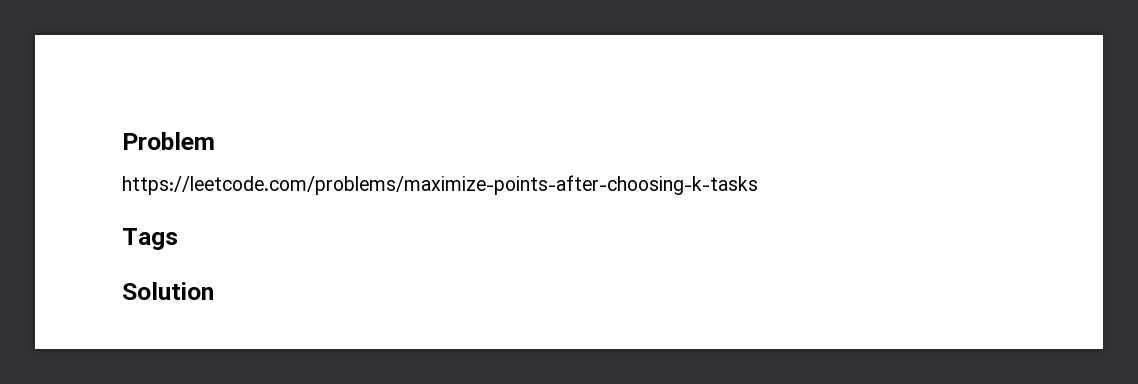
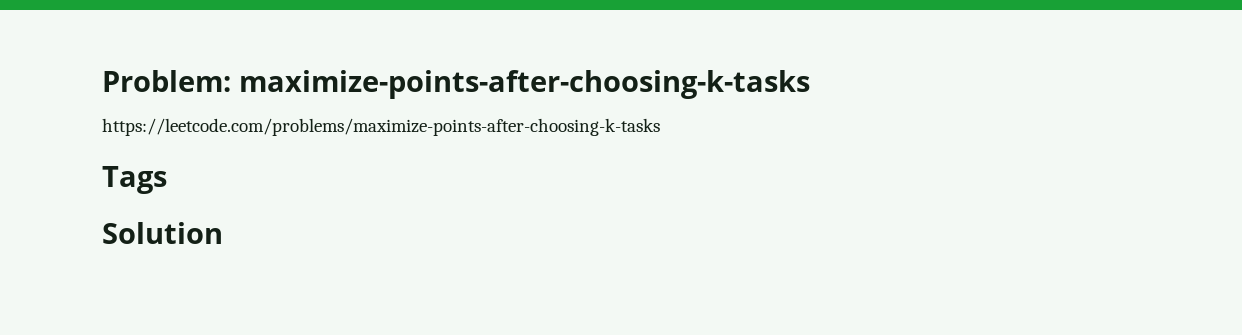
- Problem
+ Problem: maximize-points-after-choosing-k-tasks

